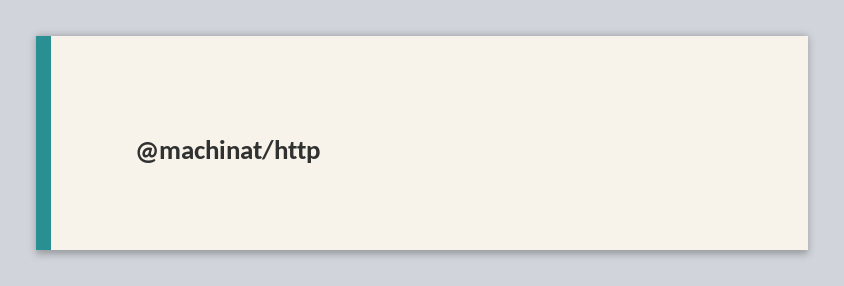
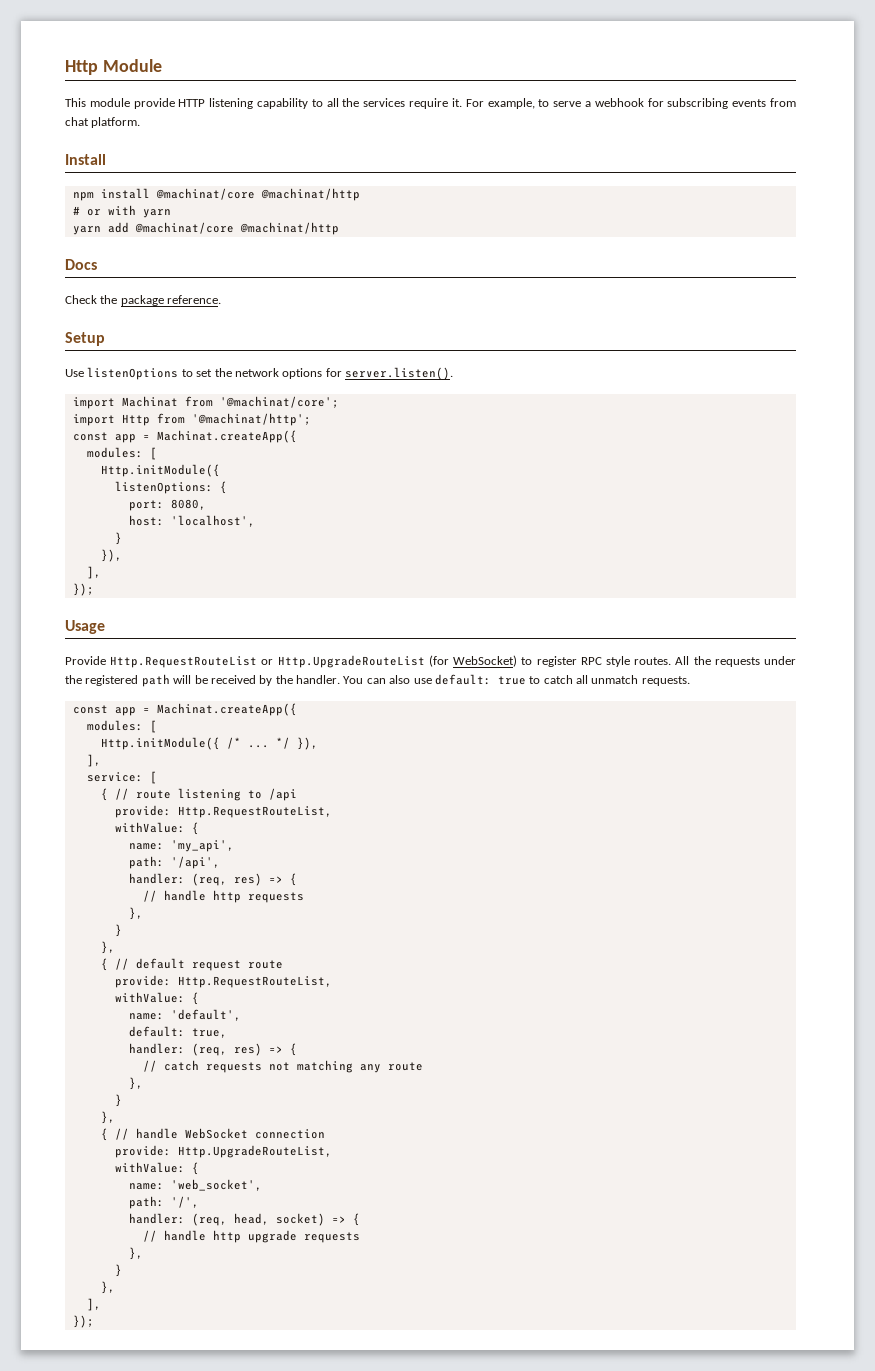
- @machinat/http
+ Http Module
+ This module provide HTTP listening capability to all the services require it. For example, to serve a webhook for subscribing events from chat platform.
+ Install
+ npm install @machinat/core @machinat/http
+ # or with yarn
+ yarn add @machinat/core @machinat/http
+ Docs
+ Check the package reference.
+ Setup
+ Use listenOptions to set the network options for server.listen().
+ import Machinat from '@machinat/core';
+ import Http from '@machinat/http';
+ const app = Machinat.createApp({
+ modules: [
+ Http.initModule({
+ listenOptions: {
+ port: 8080,
+ host: 'localhost',
+ }
+ }),
+ ],
+ });
+ Usage
+ Provide Http.RequestRouteList or Http.UpgradeRouteList (for WebSocket) to register RPC style routes. All the requests under the registered path will be received by the handler. You can also use default: true to catch all unmatch requests.
+ const app = Machinat.createApp({
+ modules: [
+ Http.initModule({ /* ... */ }),
+ ],
+ service: [
+ { // route listening to /api
+ provide: Http.RequestRouteList,
+ withValue: {
+ name: 'my_api',
+ path: '/api',
+ handler: (req, res) => {
+ // handle http requests
+ },
+ }
+ },
+ { // default request route
+ provide: Http.RequestRouteList,
+ withValue: {
+ name: 'default',
+ default: true,
+ handler: (req, res) => {
+ // catch requests not matching any route
+ },
+ }
+ },
+ { // handle WebSocket connection
+ provide: Http.UpgradeRouteList,
+ withValue: {
+ name: 'web_socket',
+ path: '/',
+ handler: (req, head, socket) => {
+ // handle http upgrade requests
+ },
+ }
+ },
+ ],
+ });

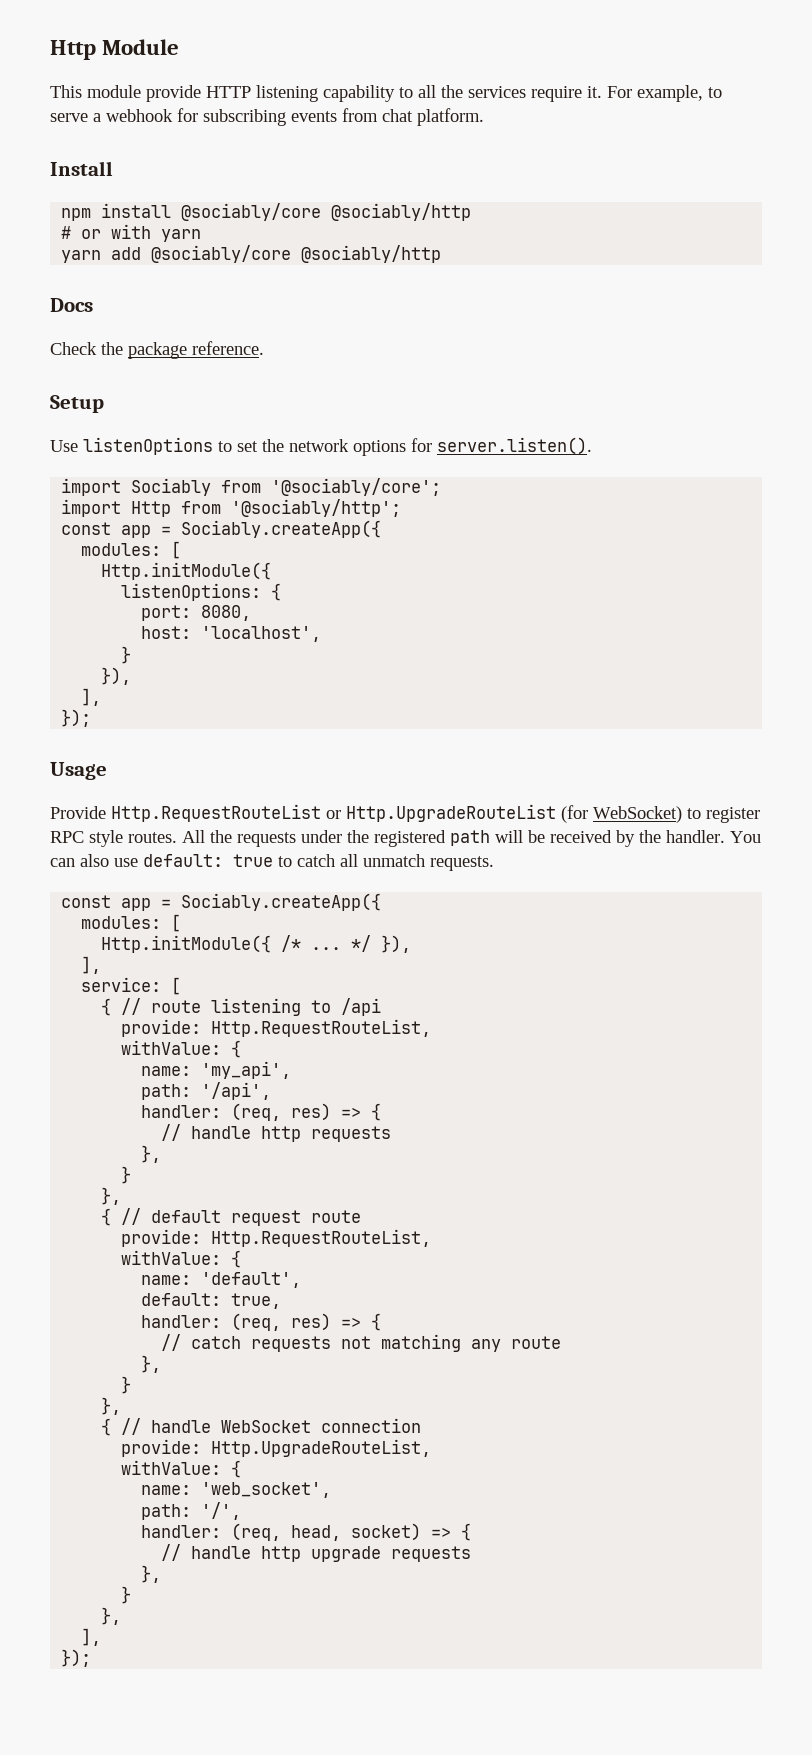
- npm install @machinat/core @machinat/http
+ npm install @sociably/core @sociably/http
- yarn add @machinat/core @machinat/http
+ yarn add @sociably/core @sociably/http
- import Machinat from '@machinat/core';
+ import Sociably from '@sociably/core';
- import Http from '@machinat/http';
- const app = Machinat.createApp({
+ import Http from '@sociably/http';
+ const app = Sociably.createApp({
  You can also use default: true to catch all unmatch requests.
- const app = Machinat.createApp({
+ const app = Sociably.createApp({

